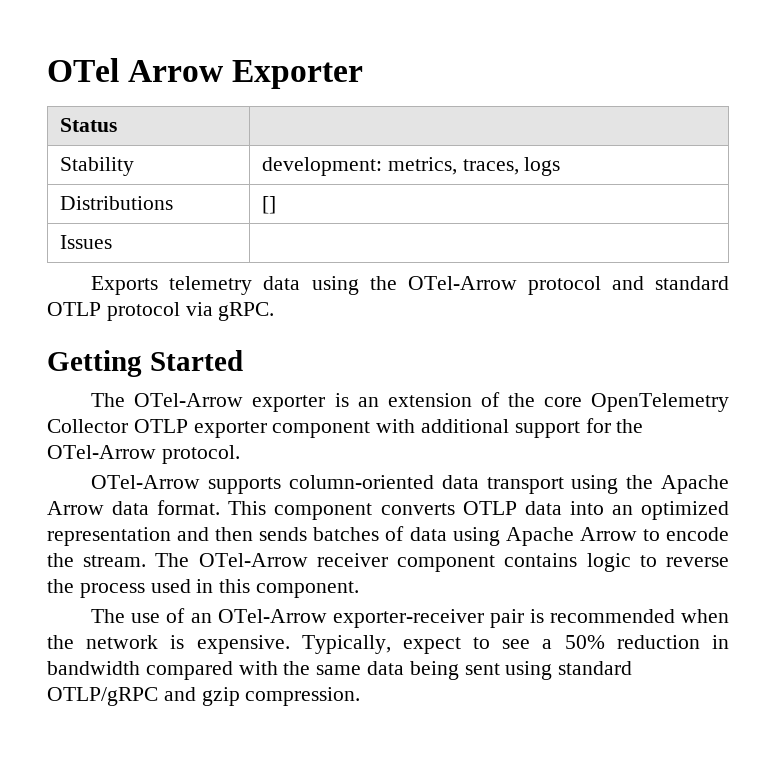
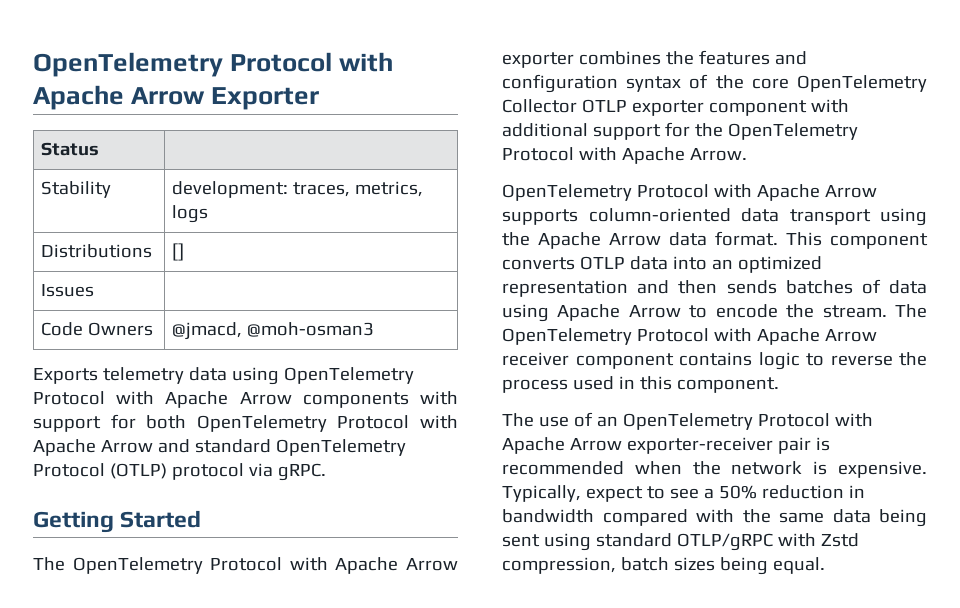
- OTel Arrow Exporter
+ OpenTelemetry Protocol with Apache Arrow Exporter
- Stability | development: metrics, traces, logs
+ Stability | development: traces, metrics, logs
+ Code Owners | @jmacd, @moh-osman3
- Exports telemetry data using the OTel-Arrow protocol and standard OTLP protocol via gRPC.
+ Exports telemetry data using OpenTelemetry Protocol with Apache Arrow components with support for both OpenTelemetry Protocol with Apache Arrow and standard OpenTelemetry Protocol (OTLP) protocol via gRPC.
- The OTel-Arrow exporter is an extension of the core OpenTelemetry Collector OTLP exporter component with additional support for the OTel-Arrow protocol.
- OTel-Arrow supports column-oriented data transport using the Apache Arrow data format.
+ The OpenTelemetry Protocol with Apache Arrow exporter combines the features and configuration syntax of the core OpenTelemetry Collector OTLP exporter component with additional support for the OpenTelemetry Protocol with Apache Arrow.
+ OpenTelemetry Protocol with Apache Arrow supports column-oriented data transport using the Apache Arrow data format.
- The OTel-Arrow receiver component contains logic to reverse the process used in this component.
+ The OpenTelemetry Protocol with Apache Arrow receiver component contains logic to reverse the process used in this component.
- The use of an OTel-Arrow exporter-receiver pair is recommended when the network is expensive.
+ The use of an OpenTelemetry Protocol with Apache Arrow exporter-receiver pair is recommended when the network is expensive.
- Typically, expect to see a 50% reduction in bandwidth compared with the same data being sent using standard OTLP/gRPC and gzip compression.
+ Typically, expect to see a 50% reduction in bandwidth compared with the same data being sent using standard OTLP/gRPC with Zstd compression, batch sizes being equal.

